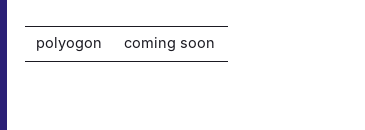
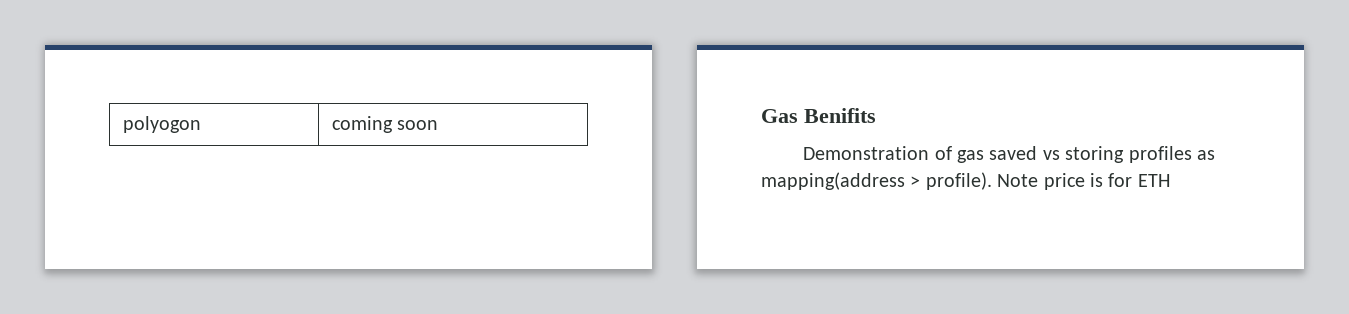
+ Gas Benifits
+ Demonstration of gas saved vs storing profiles as mapping(address > profile). Note price is for ETH

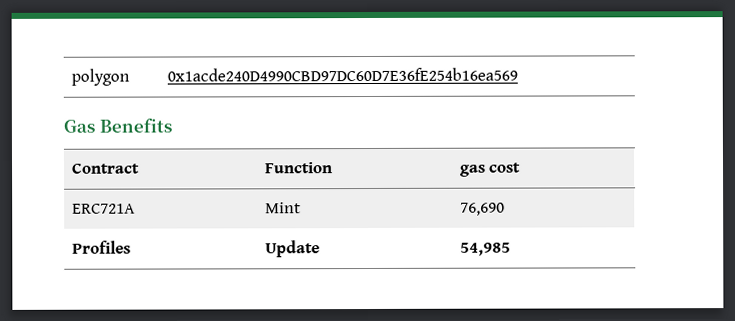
- polyogon | coming soon
- Gas Benifits
- Demonstration of gas saved vs storing profiles as mapping(address > profile). Note price is for ETH
+ polygon | 0x1acde240D4990CBD97DC60D7E36fE254b16ea569
+ Gas Benefits
+ Contract | Function | gas cost
+ ERC721A | Mint | 76,690
+ Profiles | Update | 54,985

